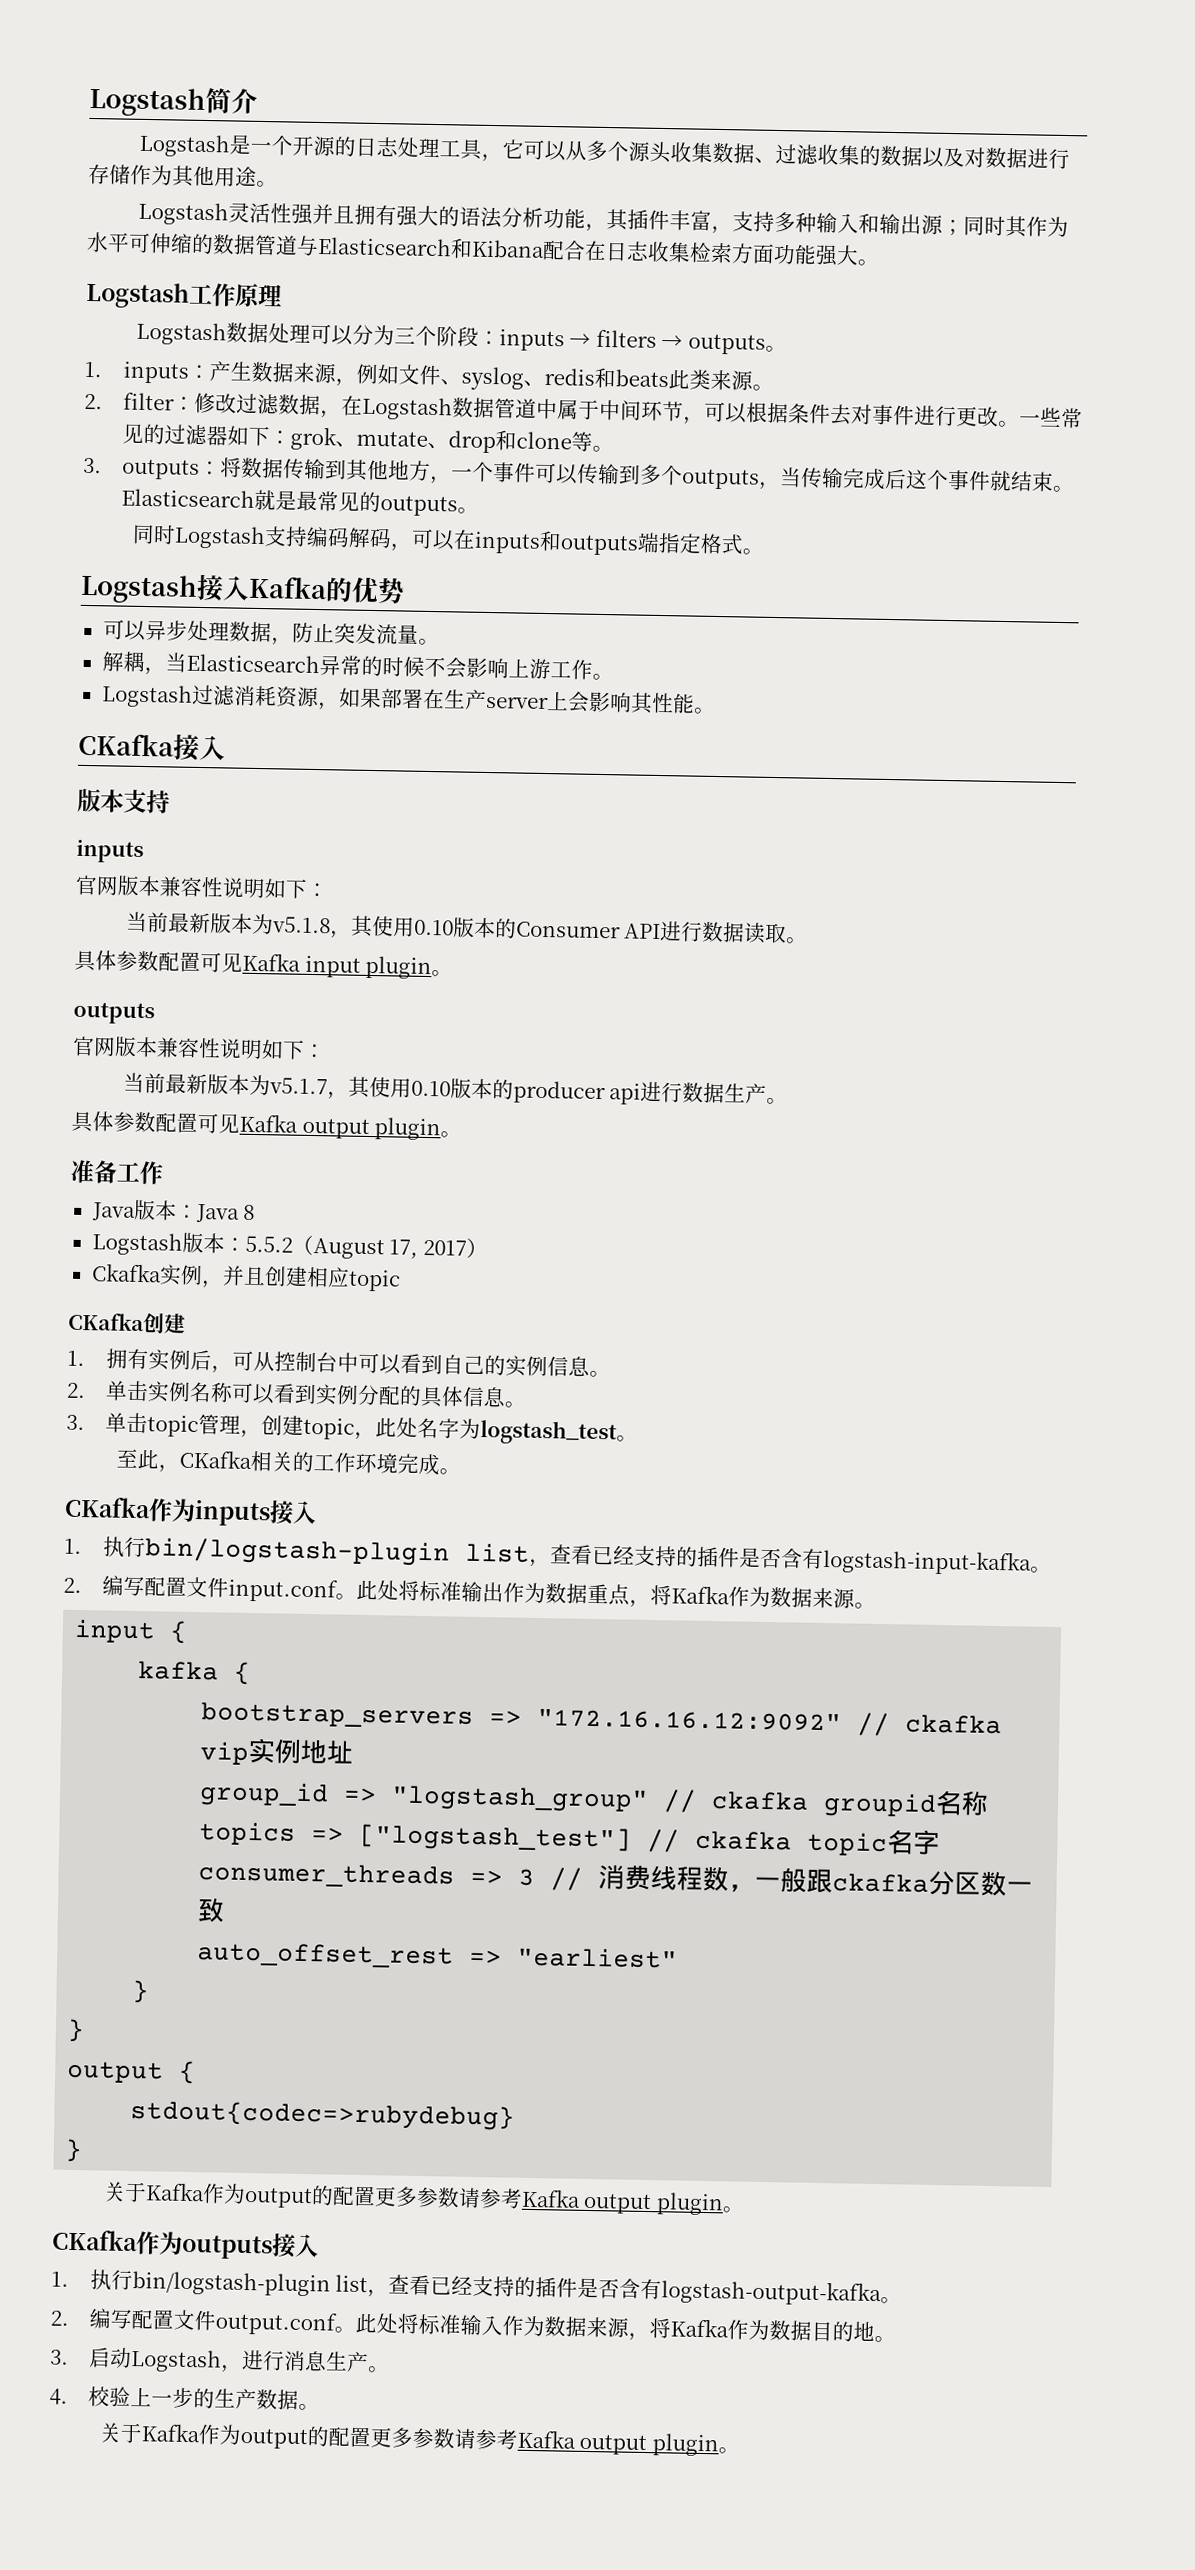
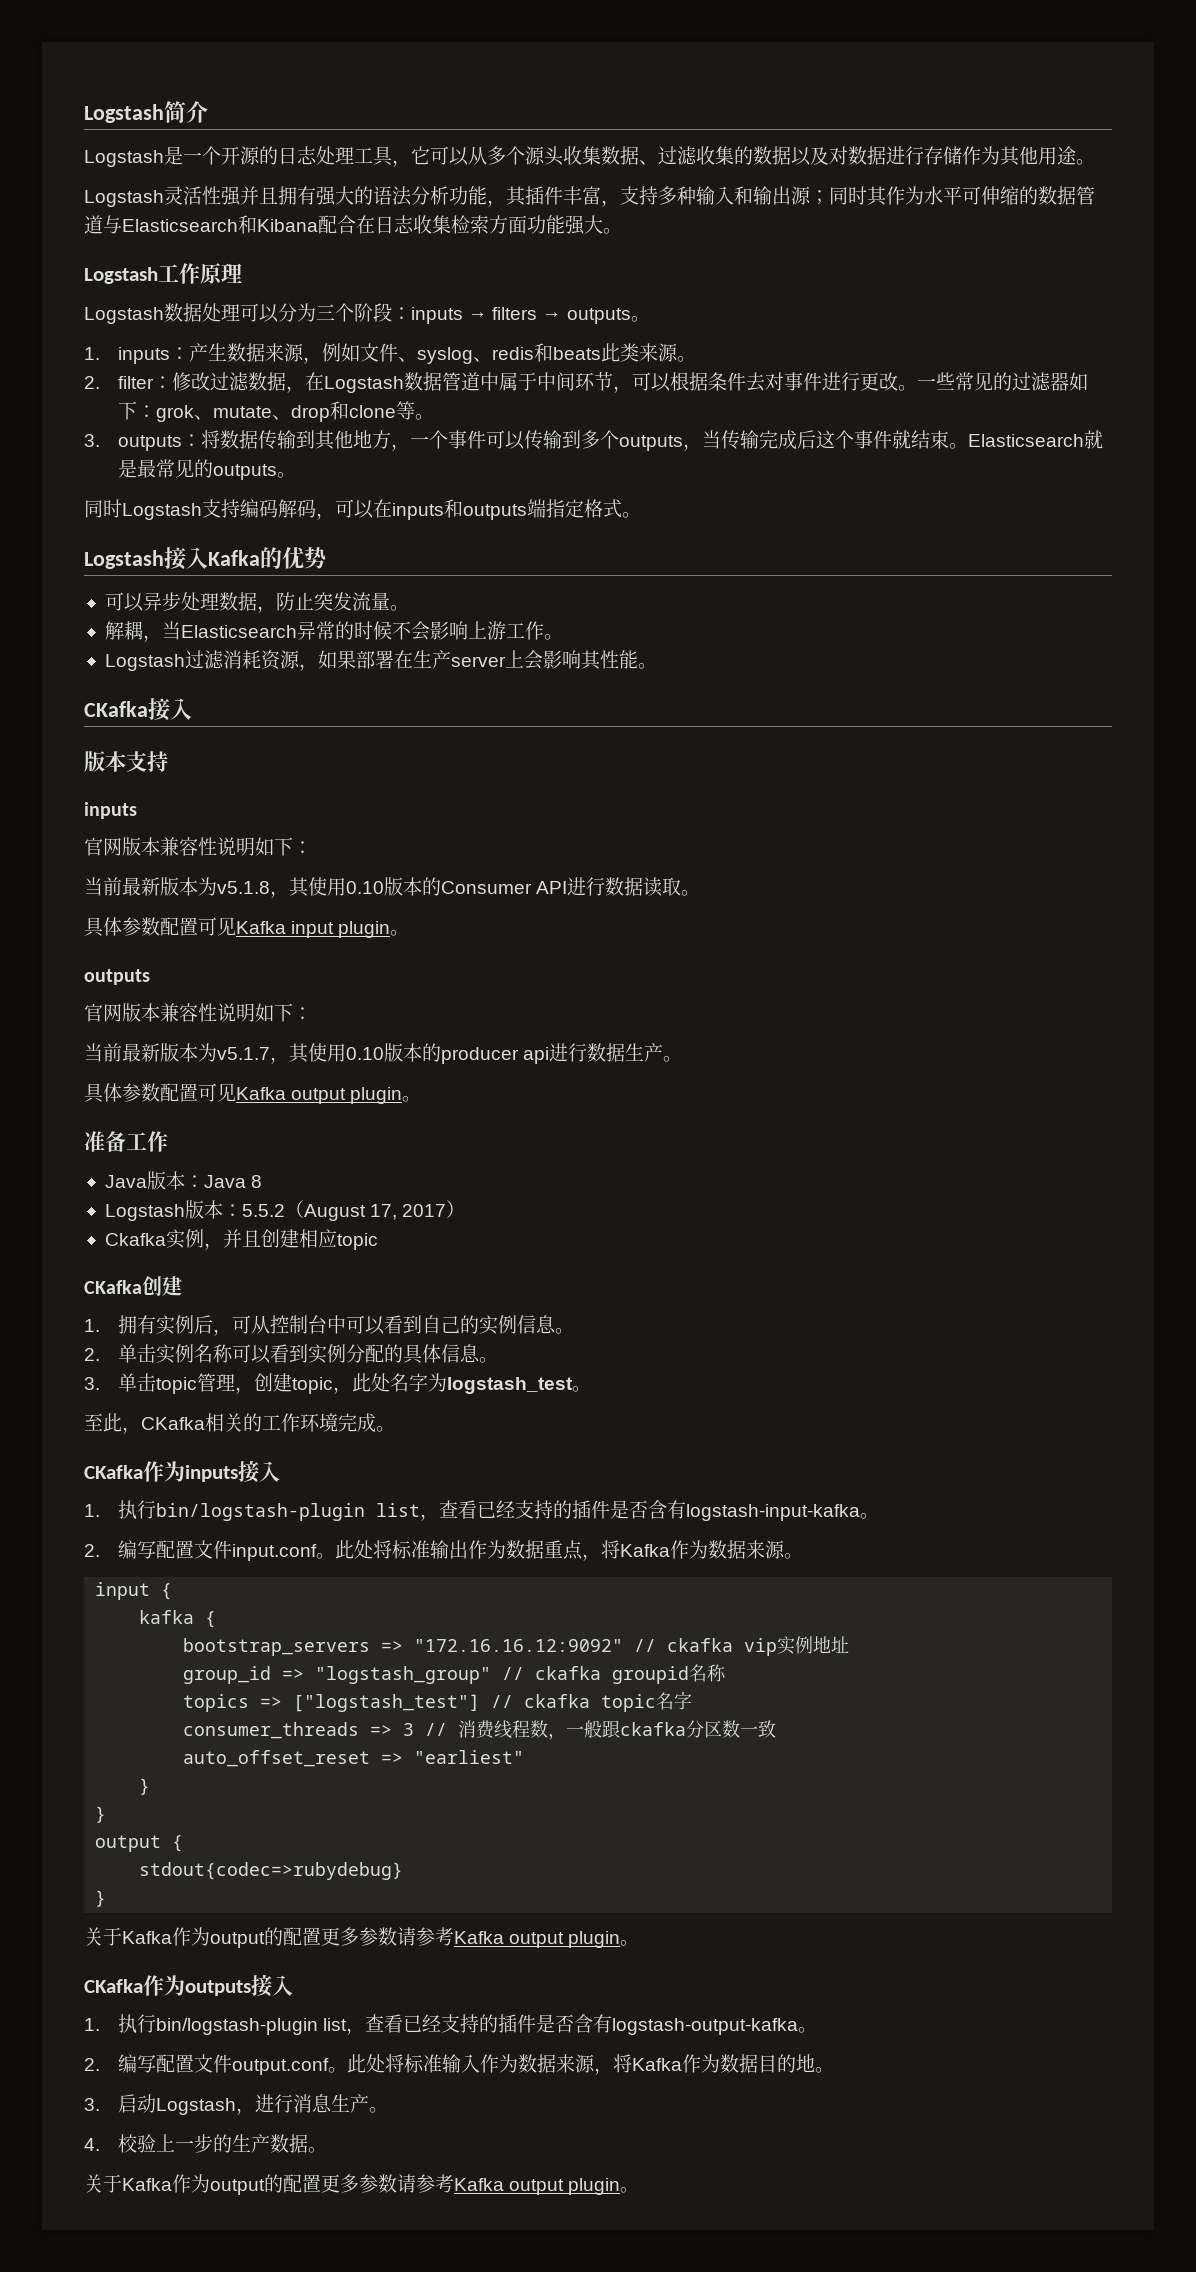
- auto_offset_rest => "earliest"
+ auto_offset_reset => "earliest"

